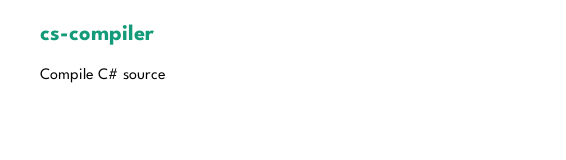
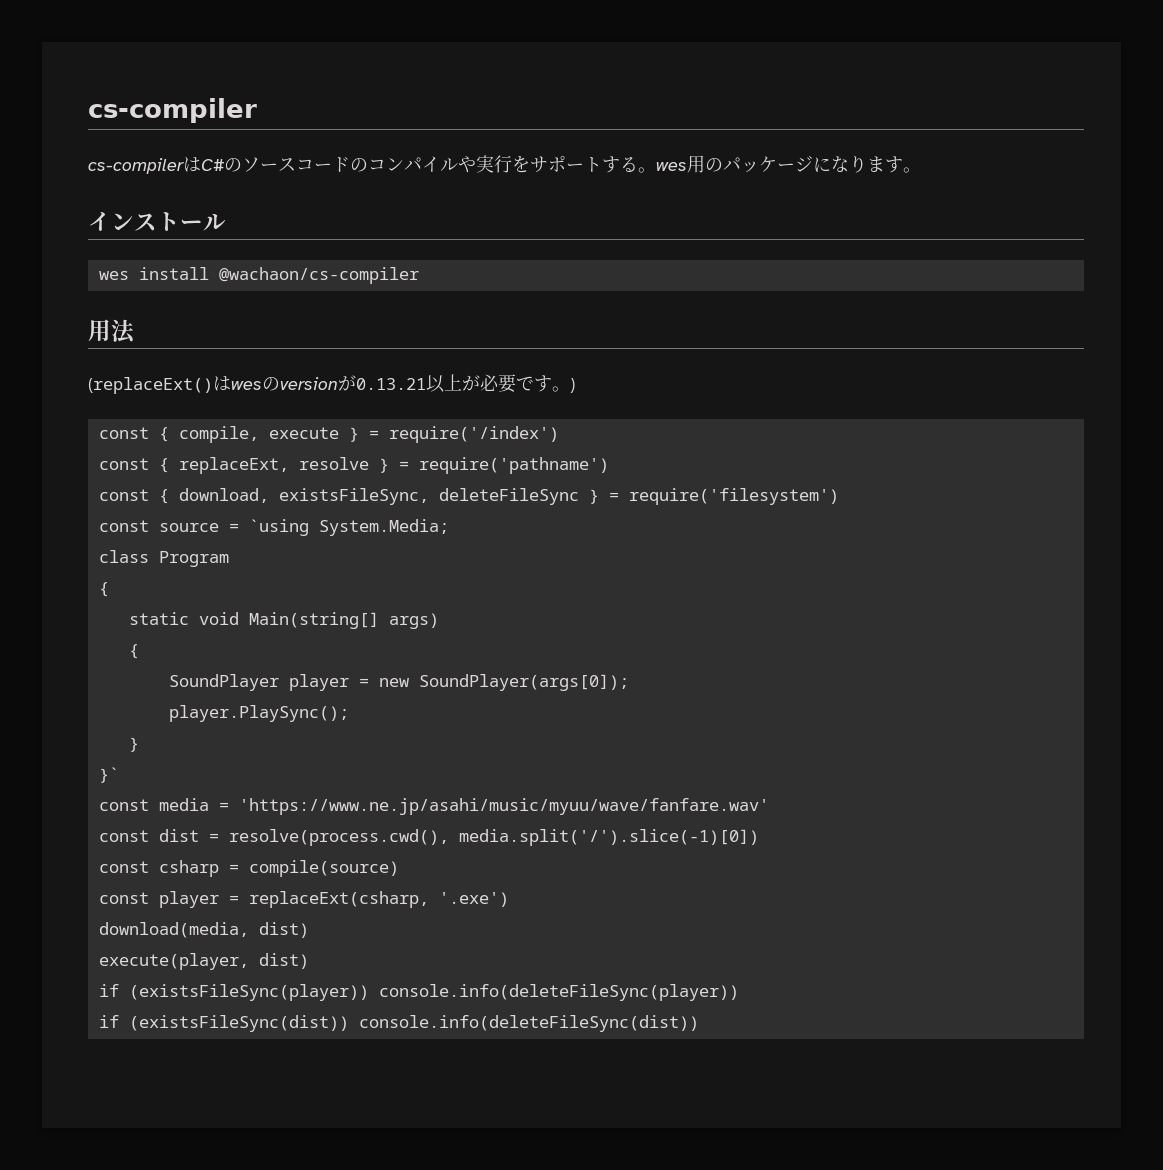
- Compile C# source
+ cs-compilerはC#のソースコードのコンパイルや実行をサポートする。wes用のパッケージになります。
+ インストール
+ wes install @wachaon/cs-compiler
+ 用法
+ (replaceExt()はwesのversionが0.13.21以上が必要です。)
+ const { compile, execute } = require('/index')
+ const { replaceExt, resolve } = require('pathname')
+ const { download, existsFileSync, deleteFileSync } = require('filesystem')
+ const source = `using System.Media;
+ class Program
+ {
+ static void Main(string[] args)
+ {
+ SoundPlayer player = new SoundPlayer(args[0]);
+ player.PlaySync();
+ }
+ }`
+ const media = 'https://www.ne.jp/asahi/music/myuu/wave/fanfare.wav'
+ const dist = resolve(process.cwd(), media.split('/').slice(-1)[0])
+ const csharp = compile(source)
+ const player = replaceExt(csharp, '.exe')
+ download(media, dist)
+ execute(player, dist)
+ if (existsFileSync(player)) console.info(deleteFileSync(player))
+ if (existsFileSync(dist)) console.info(deleteFileSync(dist))

